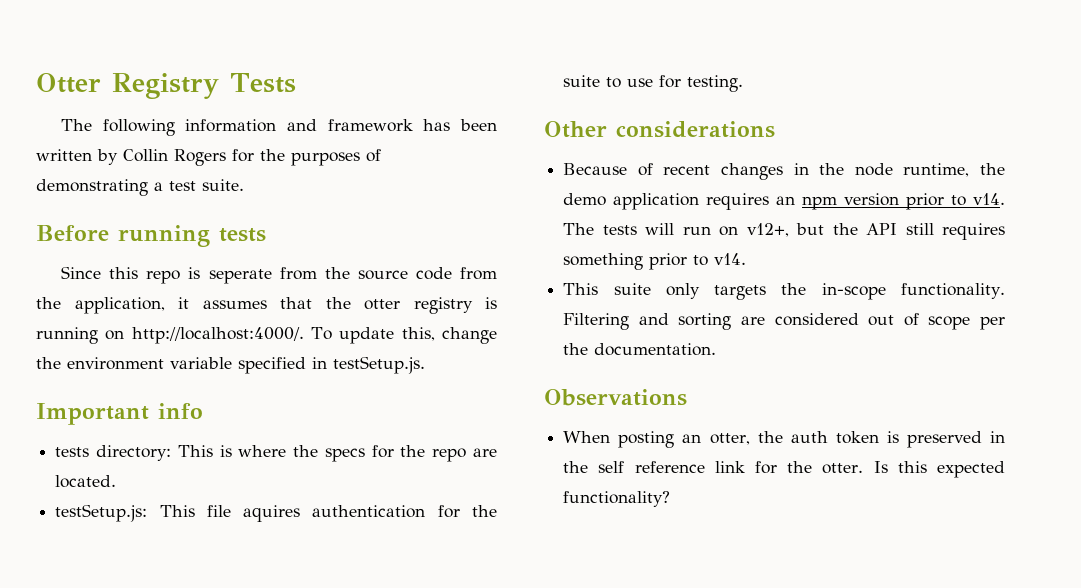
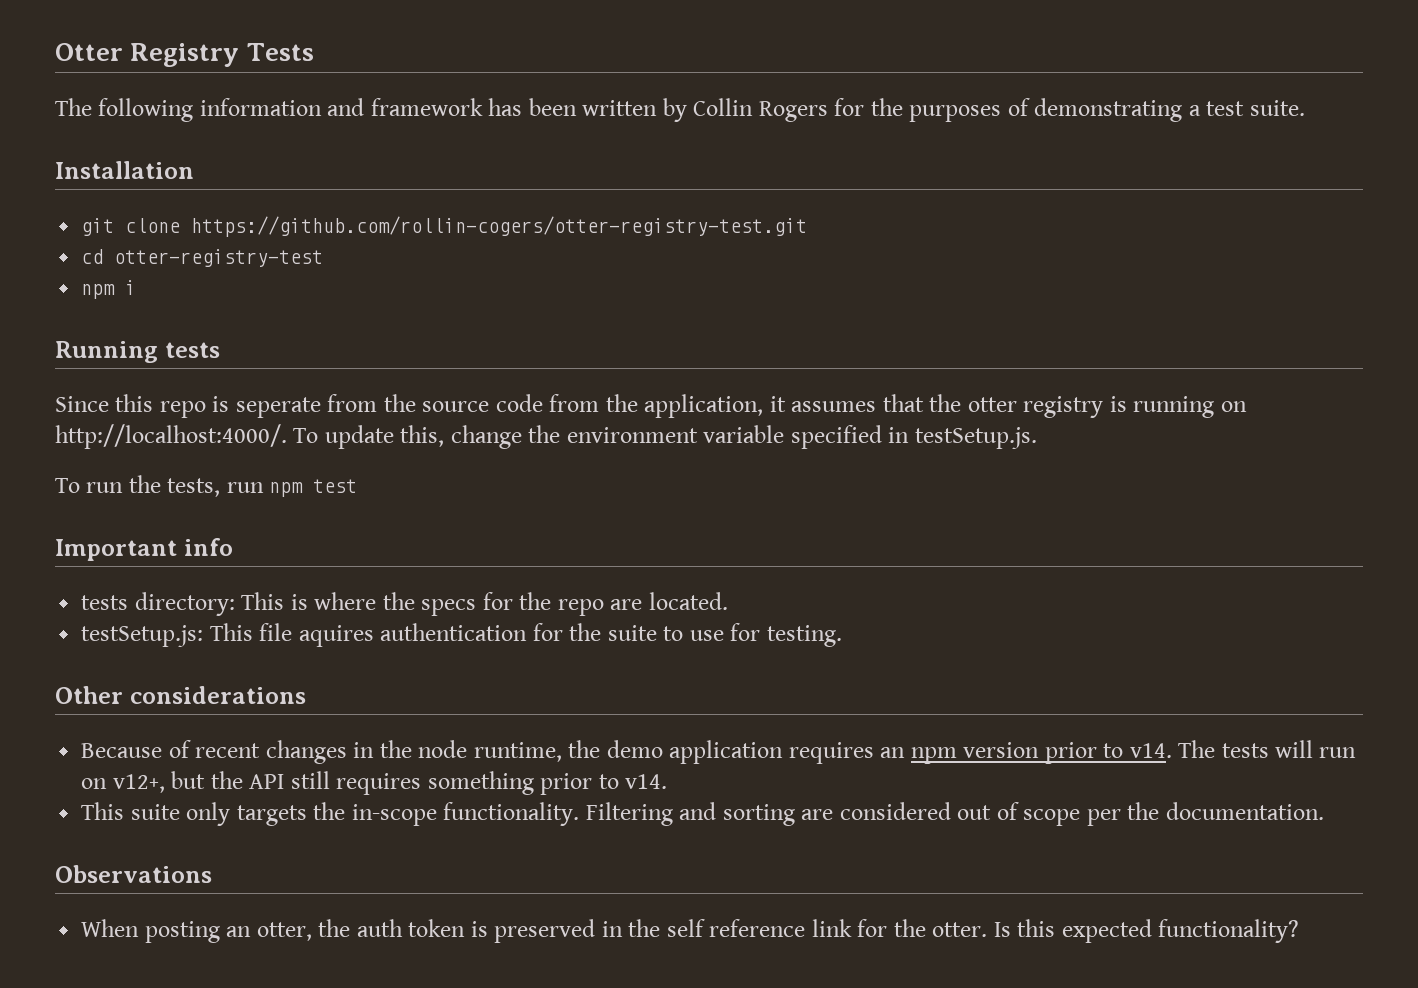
- Before running tests
+ Installation
+ git clone https://github.com/rollin-cogers/otter-registry-test.git
+ cd otter-registry-test
+ npm i
+ Running tests
+ To run the tests, run npm test

